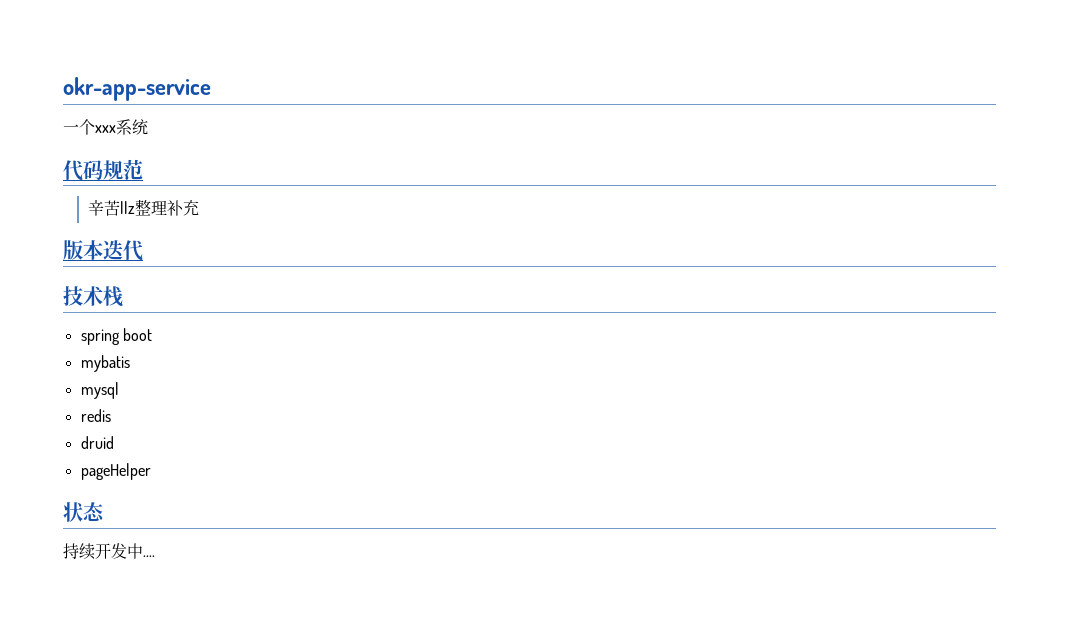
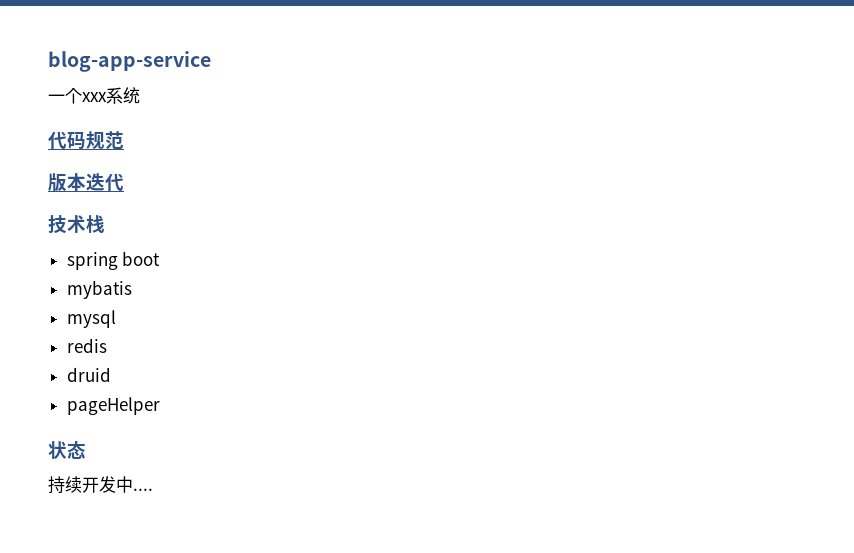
- okr-app-service
+ blog-app-service
- 辛苦llz整理补充

